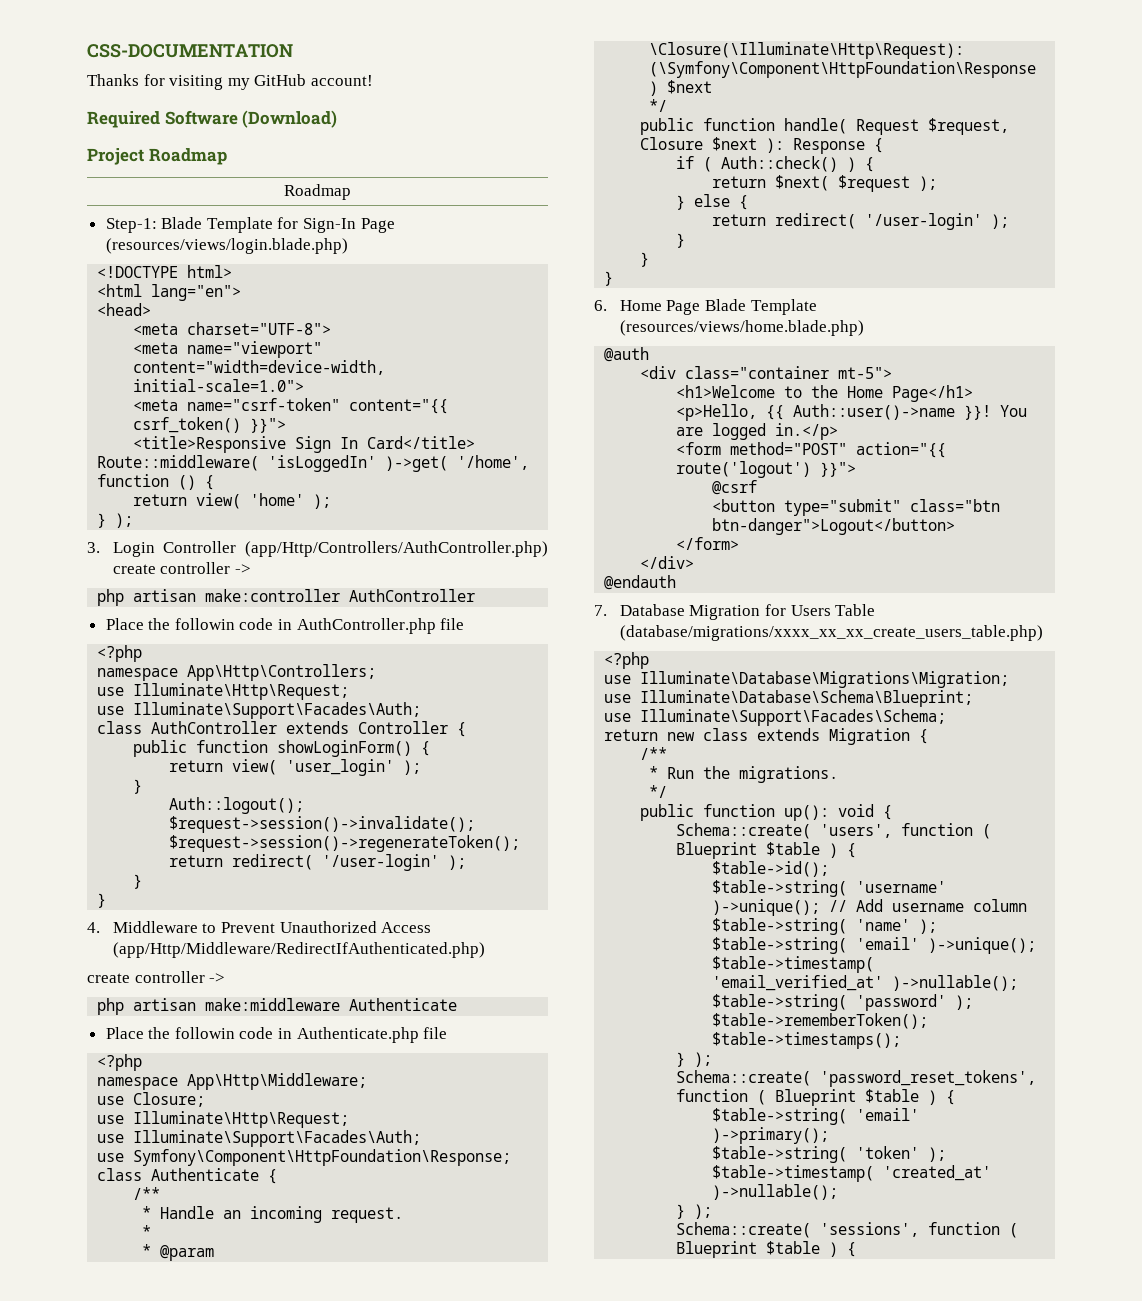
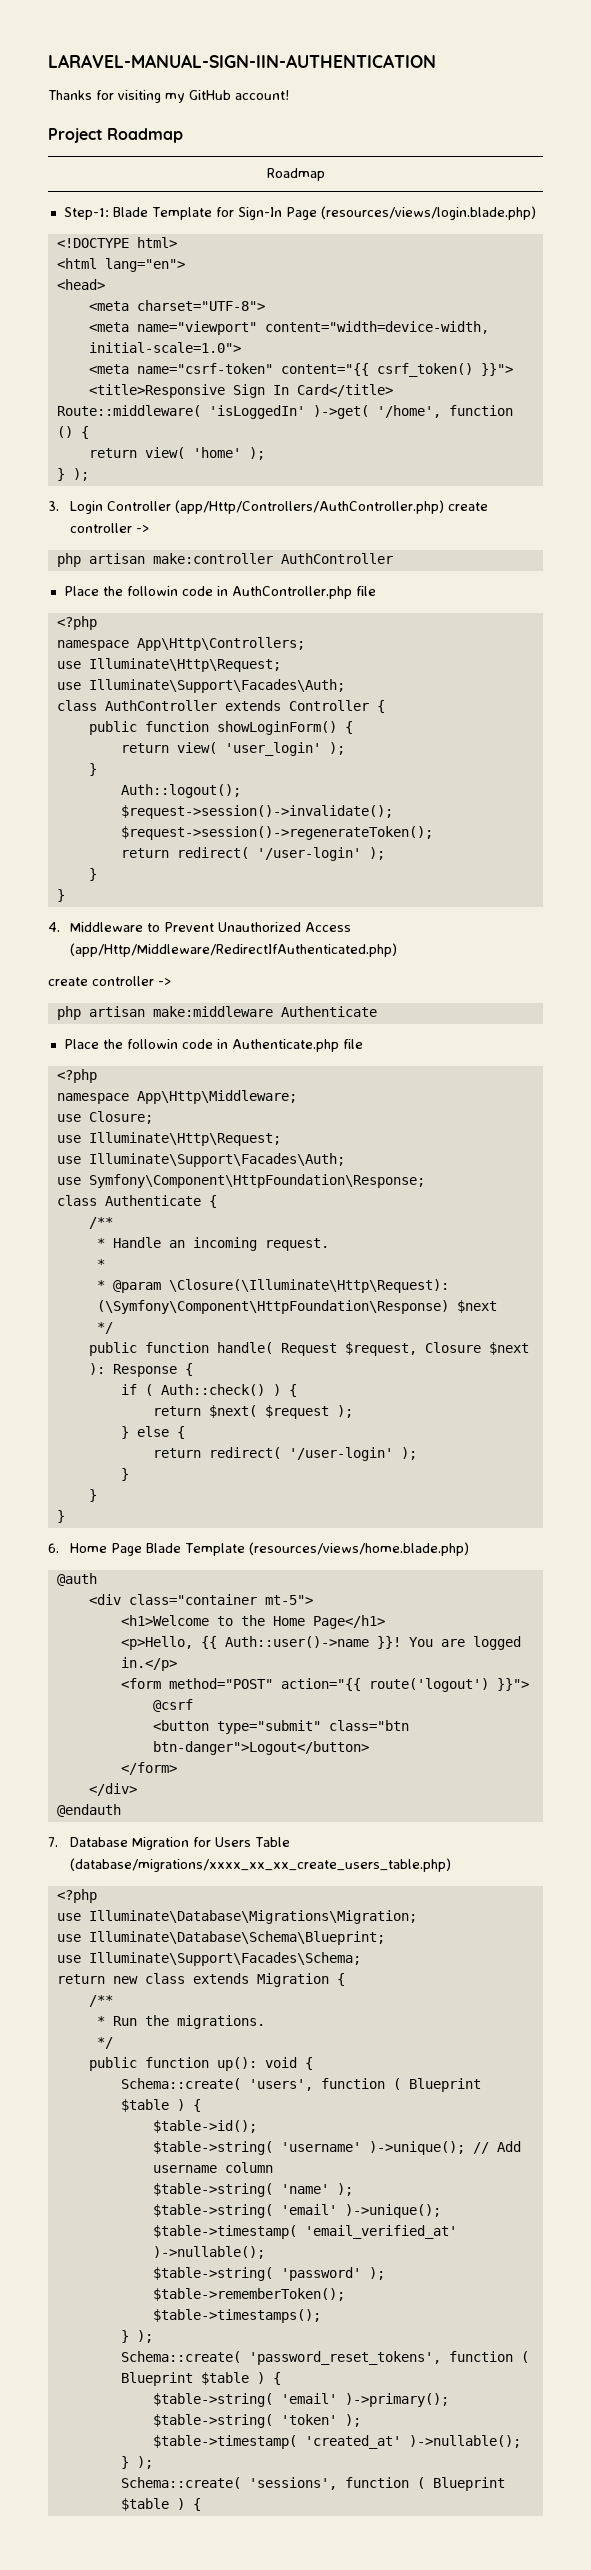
- CSS-DOCUMENTATION
+ LARAVEL-MANUAL-SIGN-IIN-AUTHENTICATION
- Required Software (Download)

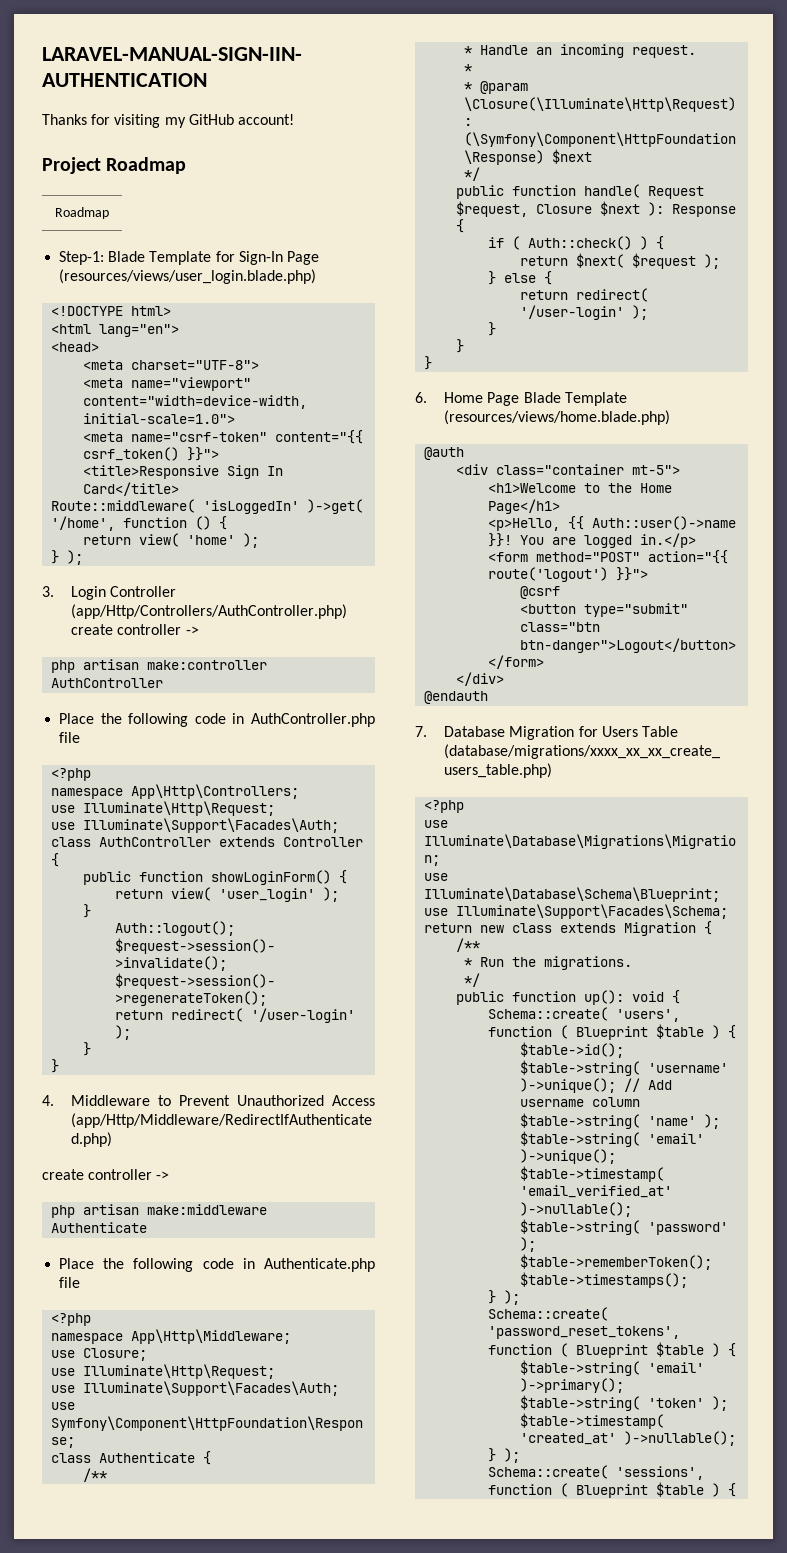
- Step-1: Blade Template for Sign-In Page (resources/views/login.blade.php)
+ Step-1: Blade Template for Sign-In Page (resources/views/user_login.blade.php)
- Place the followin code in AuthController.php file
+ Place the following code in AuthController.php file
- Place the followin code in Authenticate.php file
+ Place the following code in Authenticate.php file

